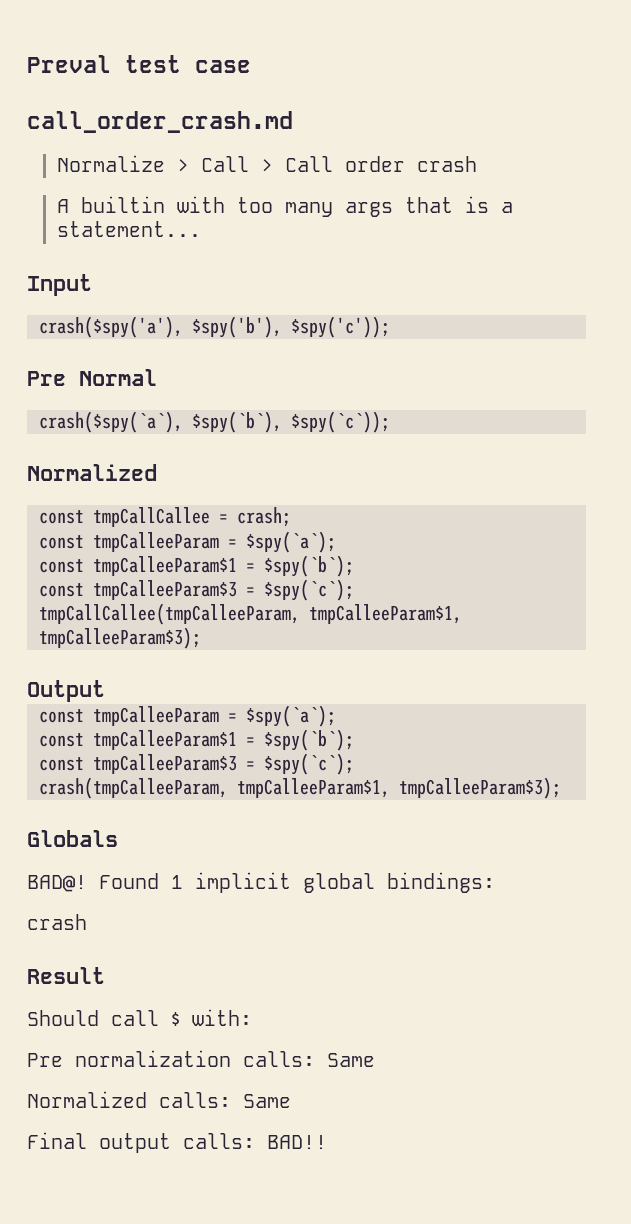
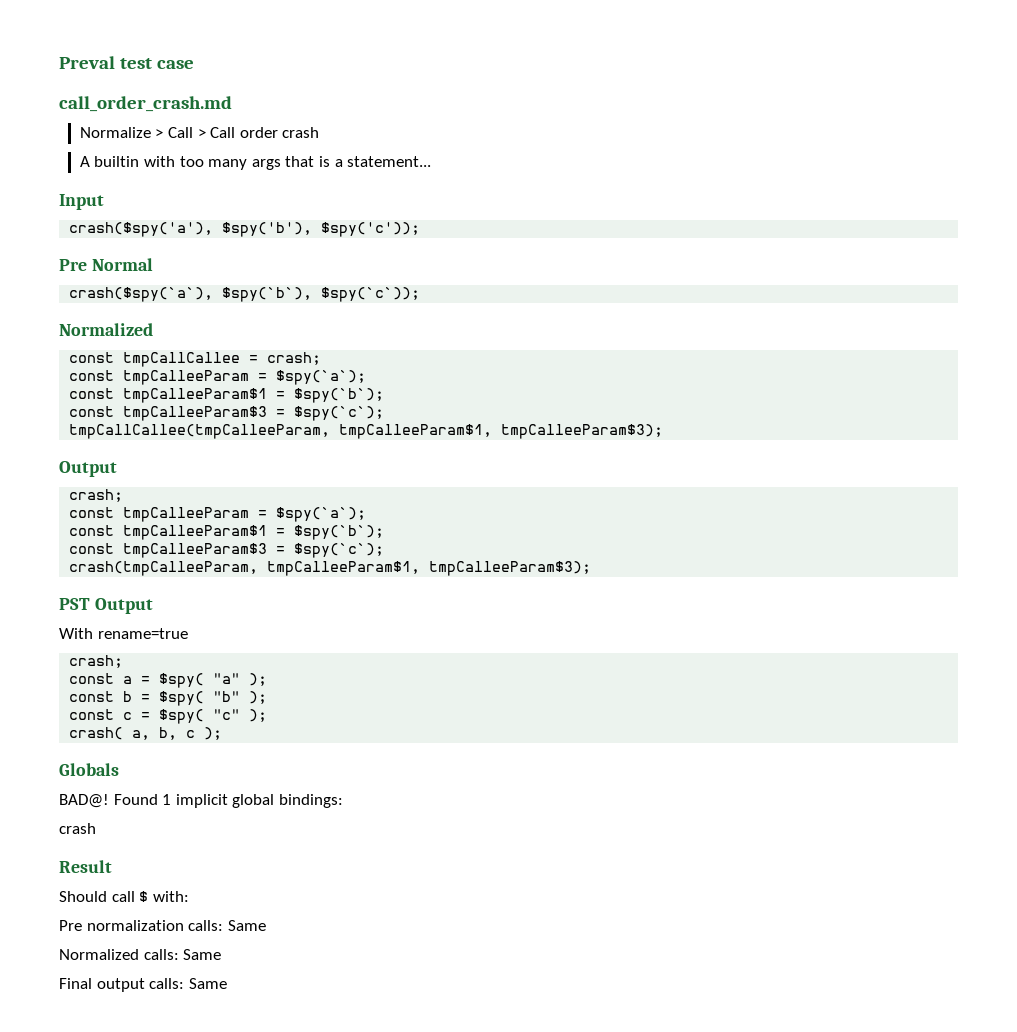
  tmpCallCallee(tmpCalleeParam, tmpCalleeParam$1, tmpCalleeParam$3);
  Output
+ crash;
+ PST Output
+ With rename=true
+ crash;
+ const a = $spy( "a" );
+ const b = $spy( "b" );
+ const c = $spy( "c" );
+ crash( a, b, c );
- Final output calls: BAD!!
+ Final output calls: Same

